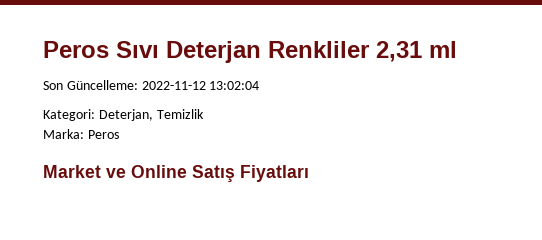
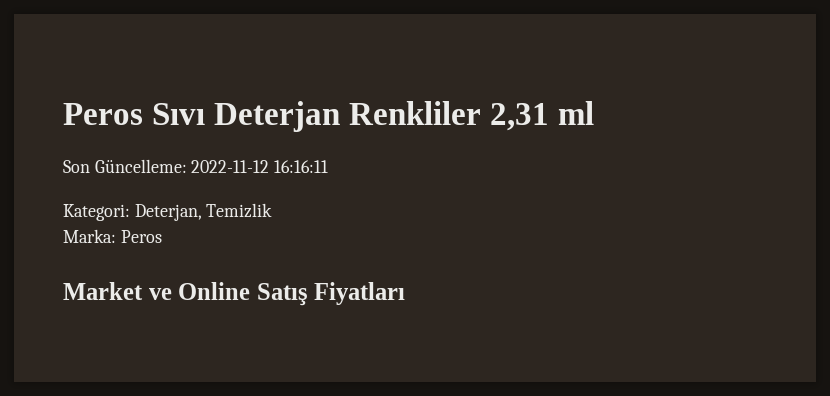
- Son Güncelleme: 2022-11-12 13:02:04
+ Son Güncelleme: 2022-11-12 16:16:11

